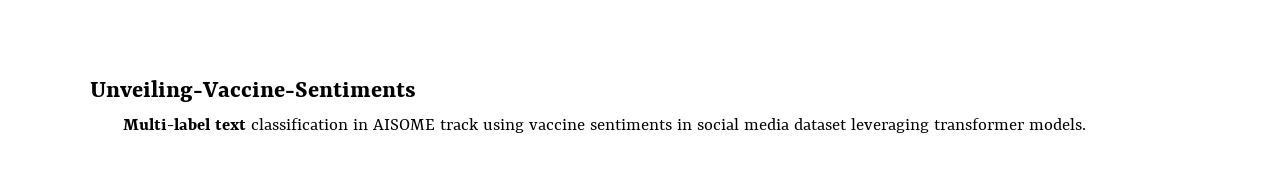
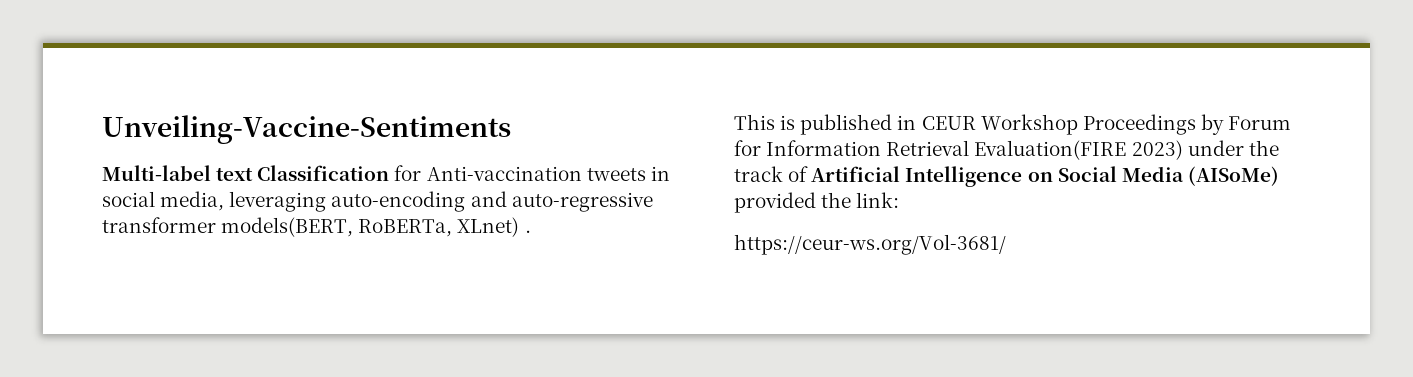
- Multi-label text classification in AISOME track using vaccine sentiments in social media dataset leveraging transformer models.
+ Multi-label text Classification for Anti-vaccination tweets in social media, leveraging auto-encoding and auto-regressive transformer models(BERT, RoBERTa, XLnet) .
+ This is published in CEUR Workshop Proceedings by Forum for Information Retrieval Evaluation(FIRE 2023) under the track of Artificial Intelligence on Social Media (AISoMe) provided the link:
+ https://ceur-ws.org/Vol-3681/

